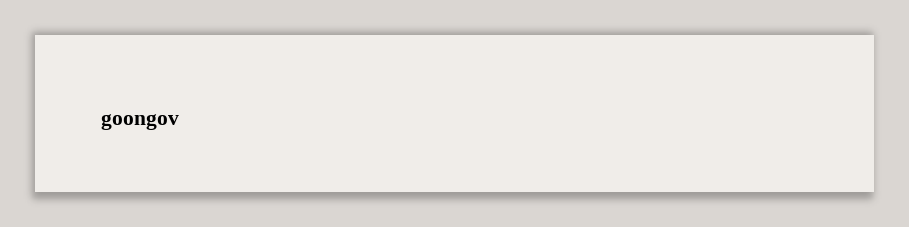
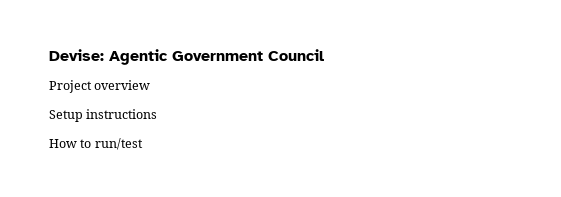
- goongov
+ Devise: Agentic Government Council
+ Project overview
+ Setup instructions
+ How to run/test

